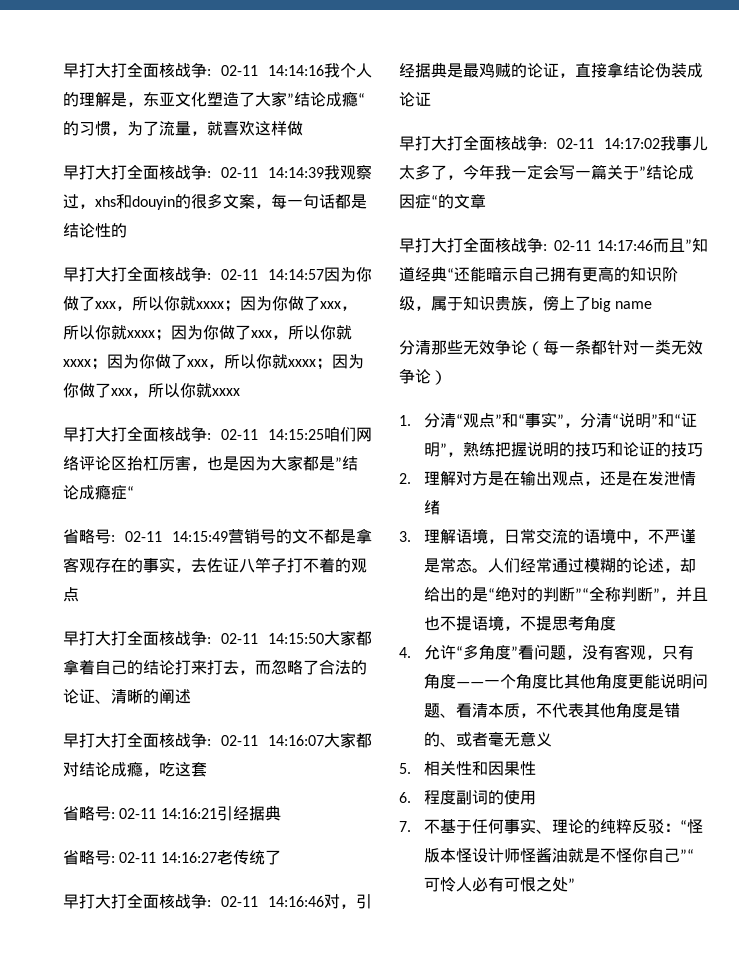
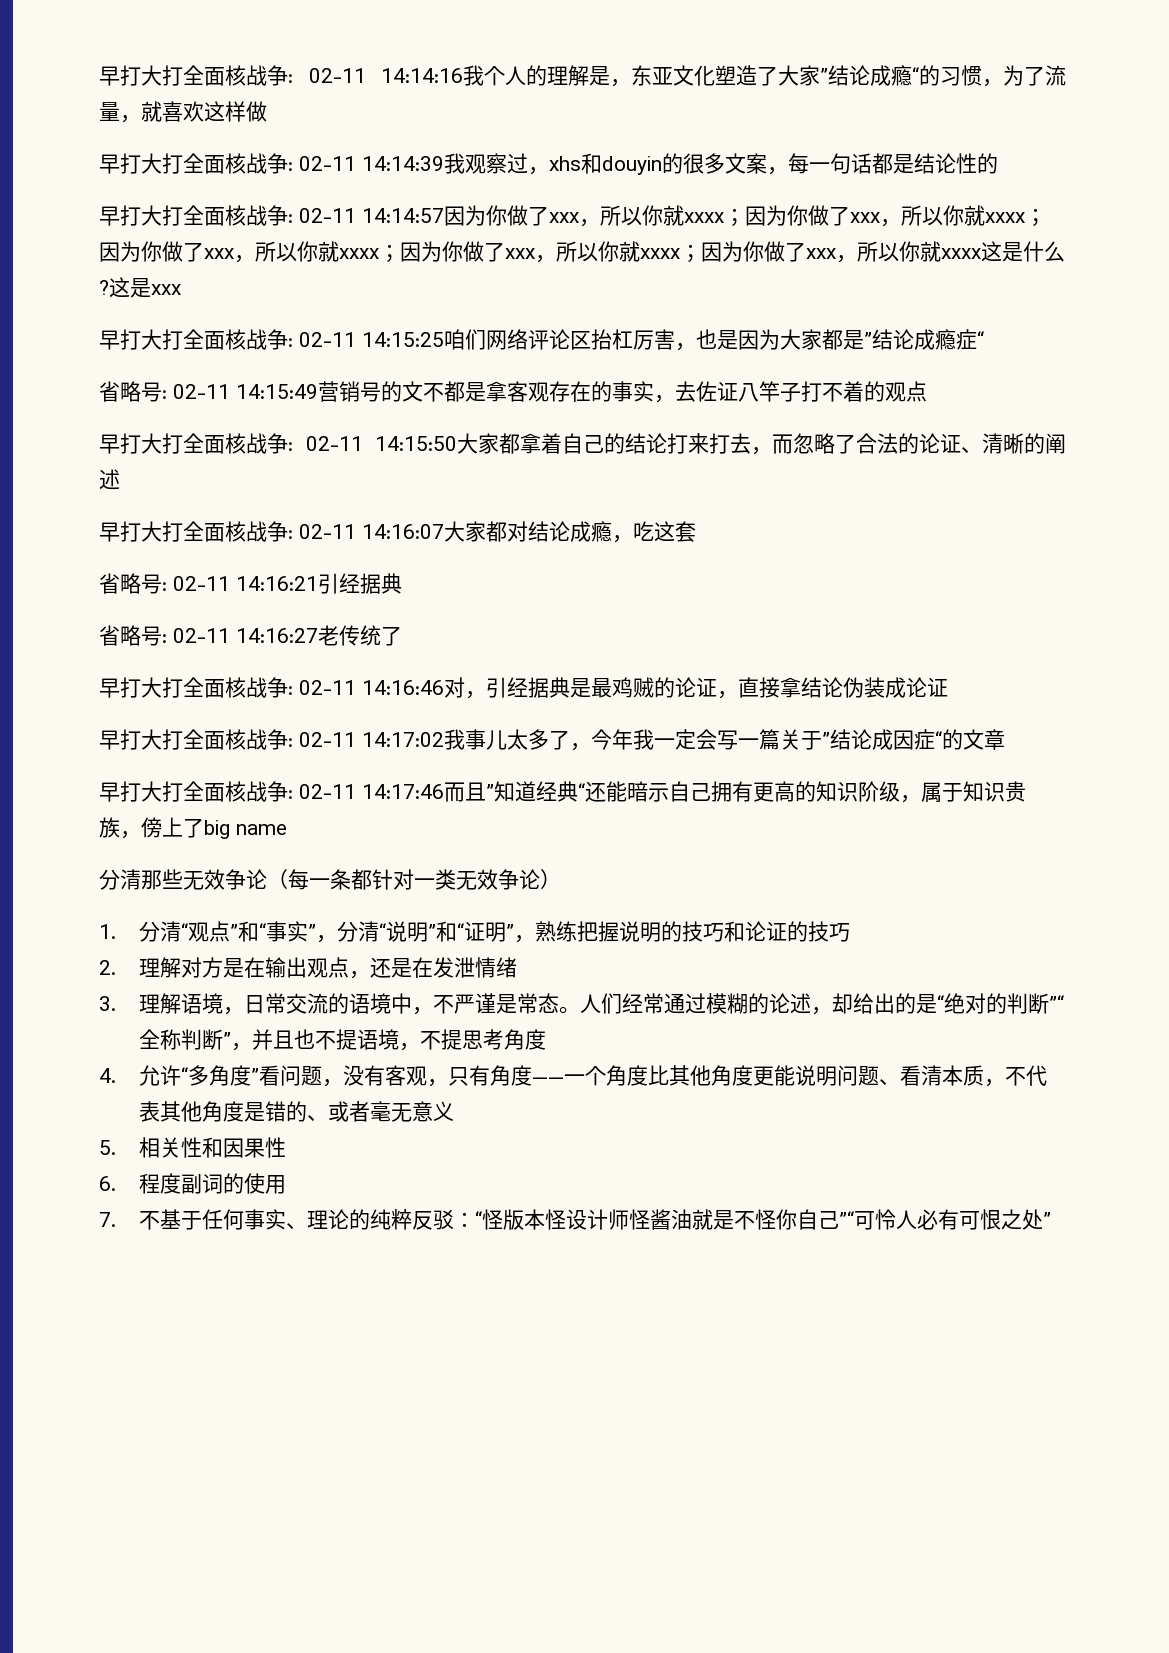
- 早打大打全面核战争: 02-11 14:14:57因为你做了xxx，所以你就xxxx；因为你做了xxx，所以你就xxxx；因为你做了xxx，所以你就xxxx；因为你做了xxx，所以你就xxxx；因为你做了xxx，所以你就xxxx
+ 早打大打全面核战争: 02-11 14:14:57因为你做了xxx，所以你就xxxx；因为你做了xxx，所以你就xxxx；因为你做了xxx，所以你就xxxx；因为你做了xxx，所以你就xxxx；因为你做了xxx，所以你就xxxx这是什么?这是xxx

